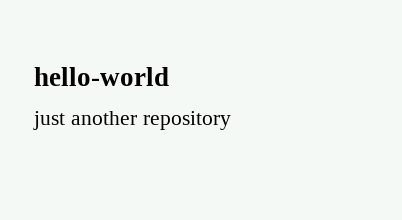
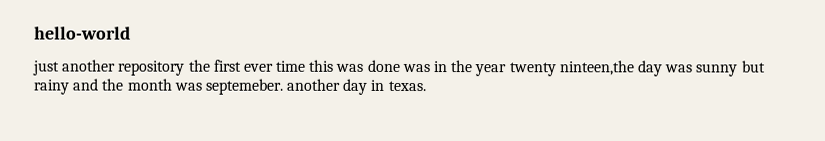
- just another repository
+ just another repository the first ever time this was done was in the year twenty ninteen,the day was sunny but rainy and the month was septemeber. another day in texas.

